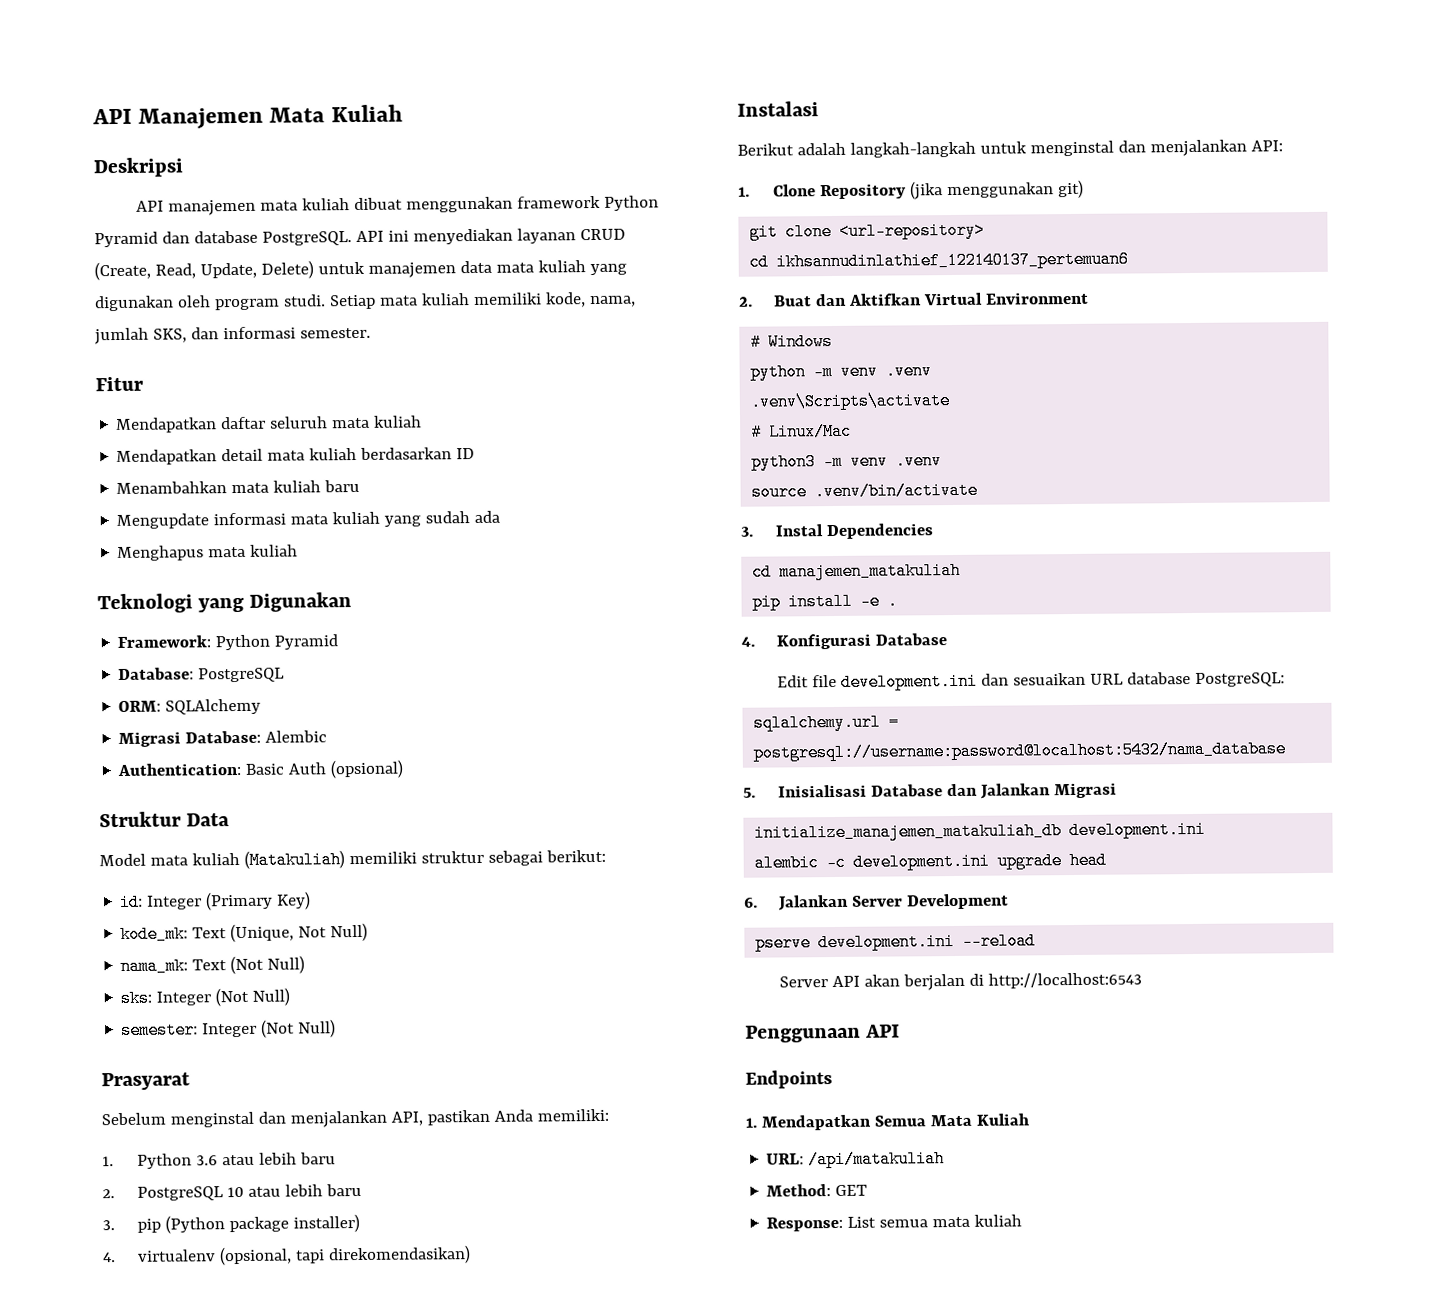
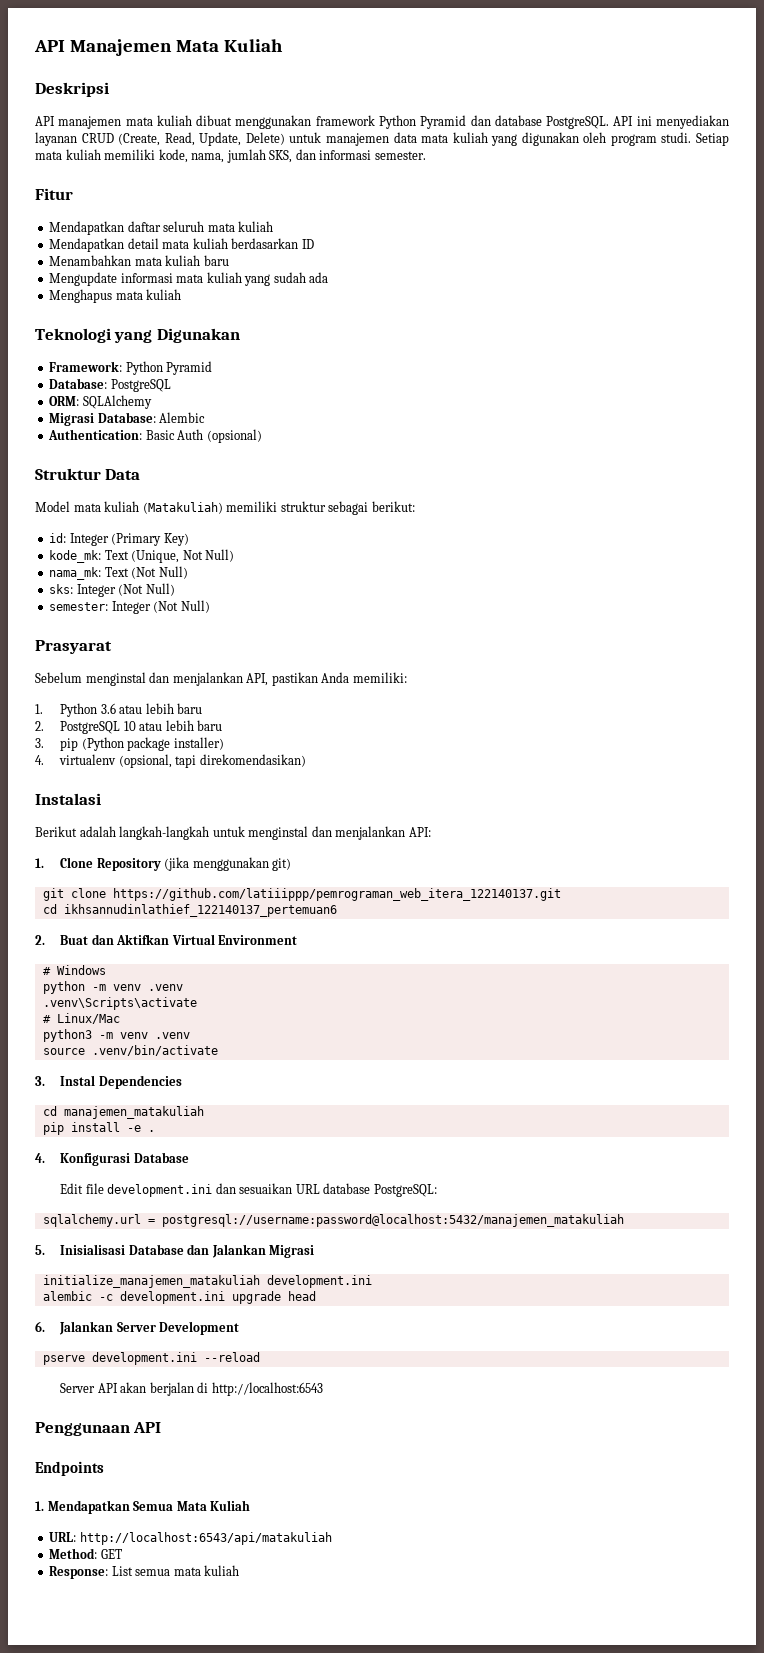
- git clone <url-repository>
+ git clone https://github.com/latiiippp/pemrograman_web_itera_122140137.git
- sqlalchemy.url = postgresql://username:password@localhost:5432/nama_database
+ sqlalchemy.url = postgresql://username:password@localhost:5432/manajemen_matakuliah
- initialize_manajemen_matakuliah_db development.ini
+ initialize_manajemen_matakuliah development.ini
- URL: /api/matakuliah
+ URL: http://localhost:6543/api/matakuliah

